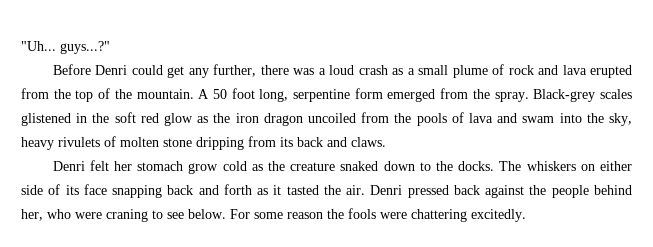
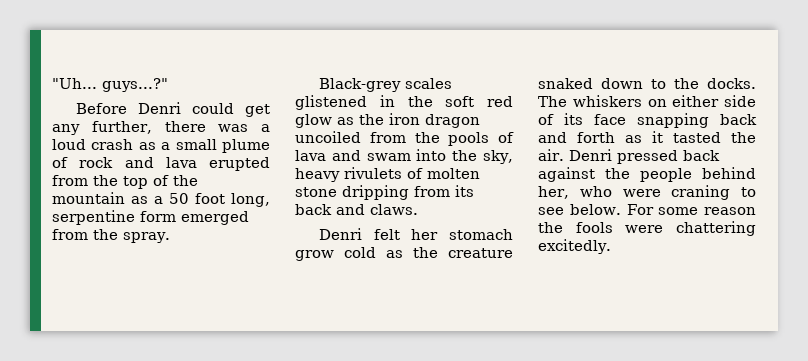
- Before Denri could get any further, there was a loud crash as a small plume of rock and lava erupted from the top of the mountain. A 50 foot long, serpentine form emerged from the spray. Black-grey scales glistened in the soft red glow as the iron dragon uncoiled from the pools of lava and swam into the sky, heavy rivulets of molten stone dripping from its back and claws.
+ Before Denri could get any further, there was a loud crash as a small plume of rock and lava erupted from the top of the mountain as a 50 foot long, serpentine form emerged from the spray.
+ Black-grey scales glistened in the soft red glow as the iron dragon uncoiled from the pools of lava and swam into the sky, heavy rivulets of molten stone dripping from its back and claws.

